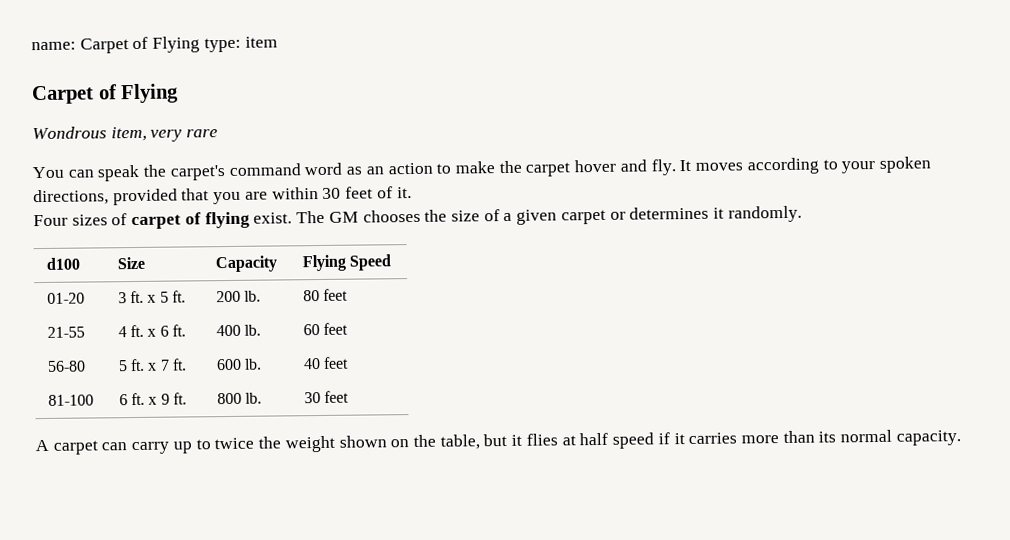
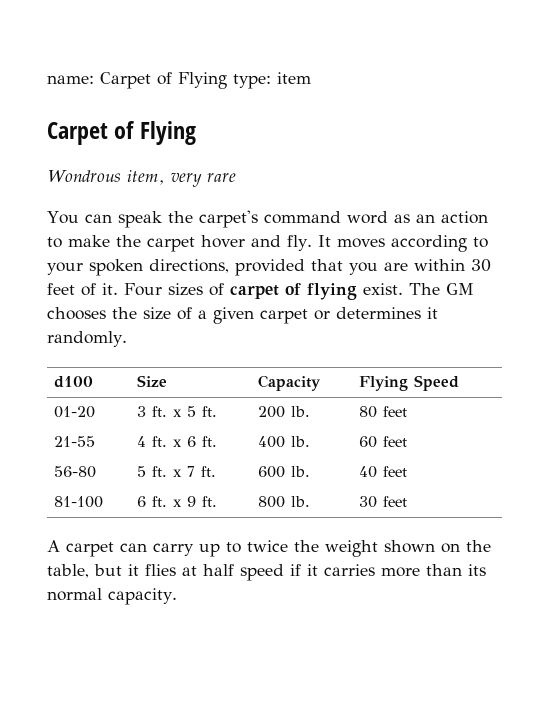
- It moves according to your spoken directions, provided that you are within 30 feet of it.
- Four sizes of carpet of flying exist.
+ It moves according to your spoken directions, provided that you are within 30 feet of it. Four sizes of carpet of flying exist.

